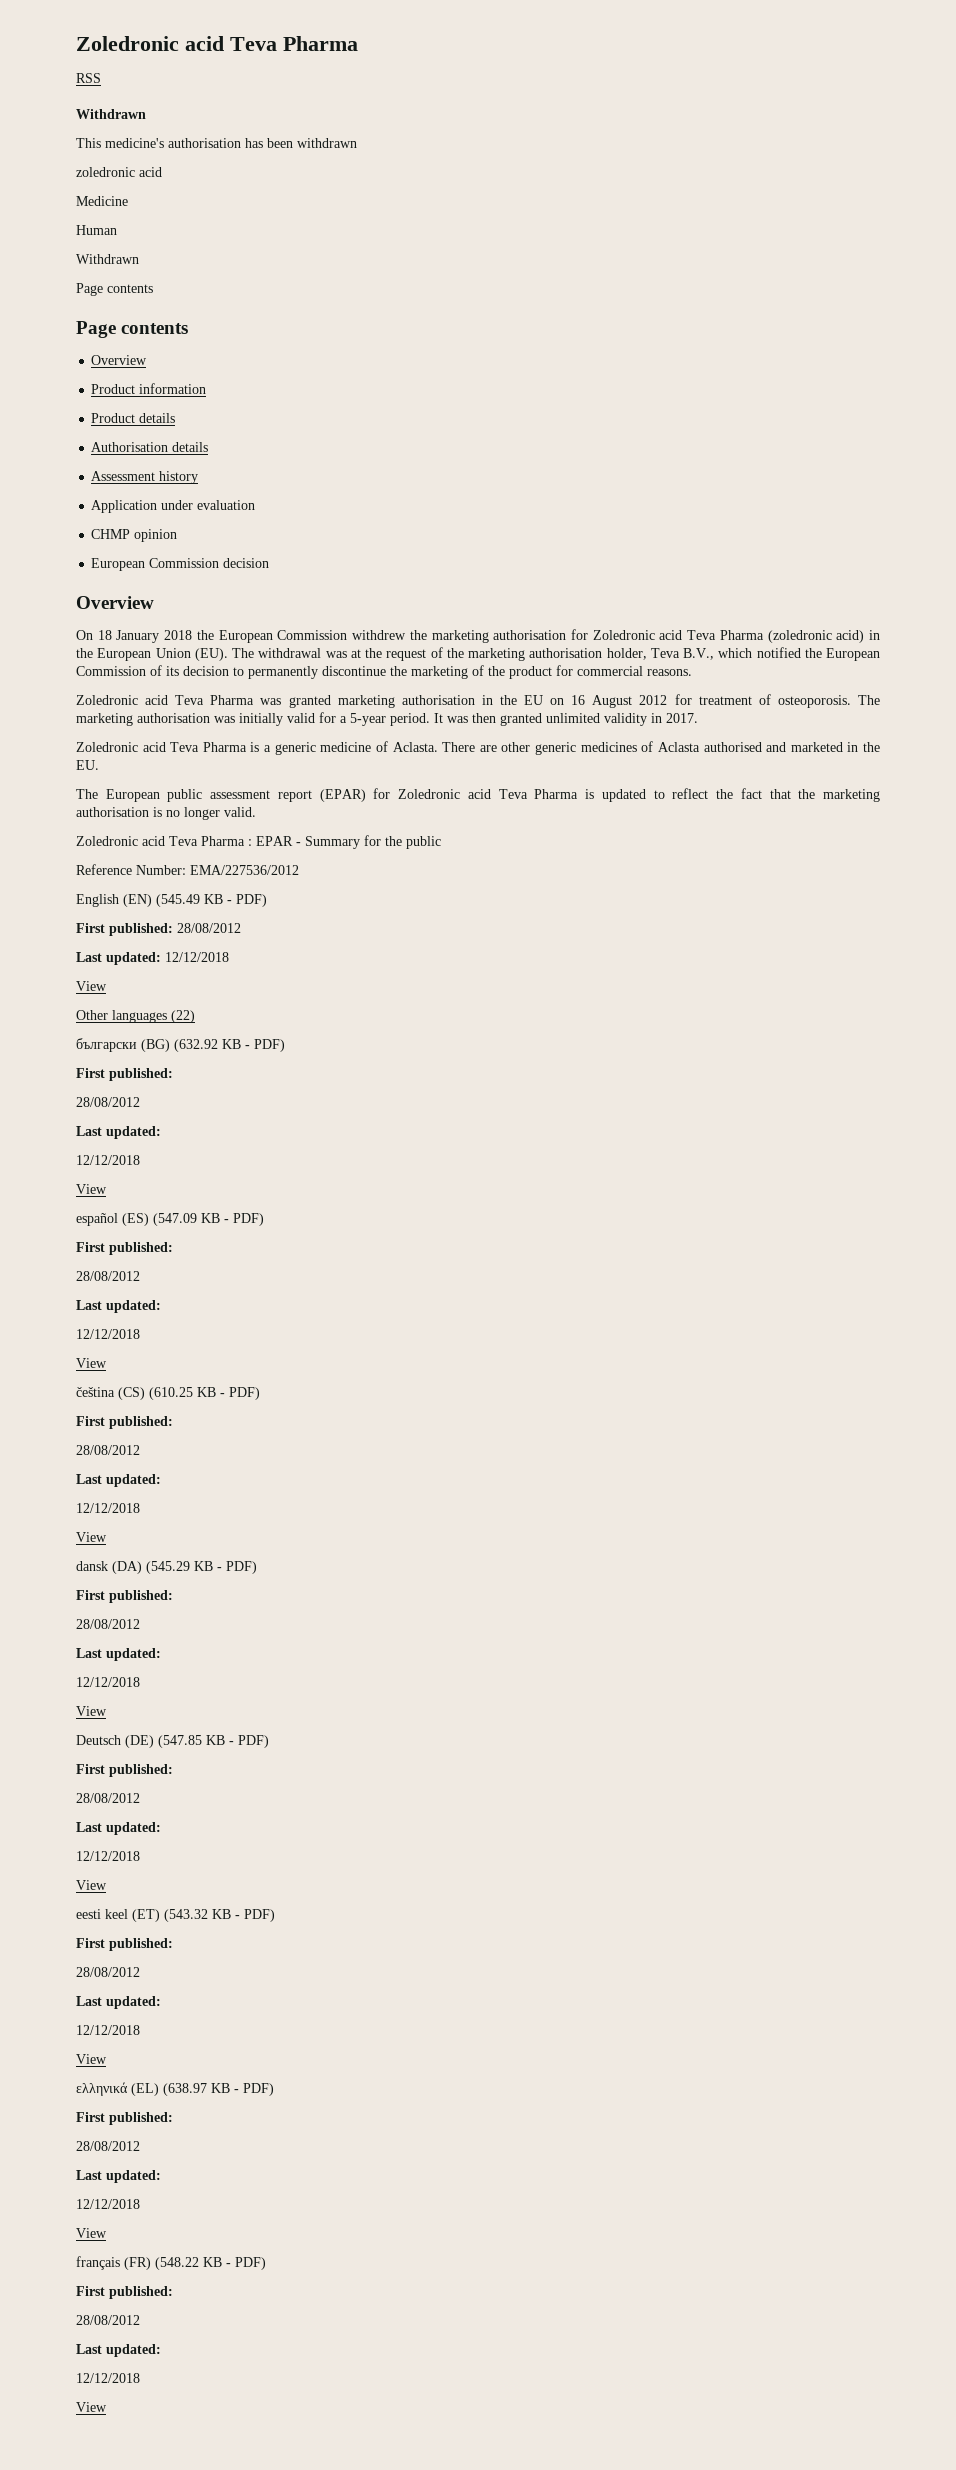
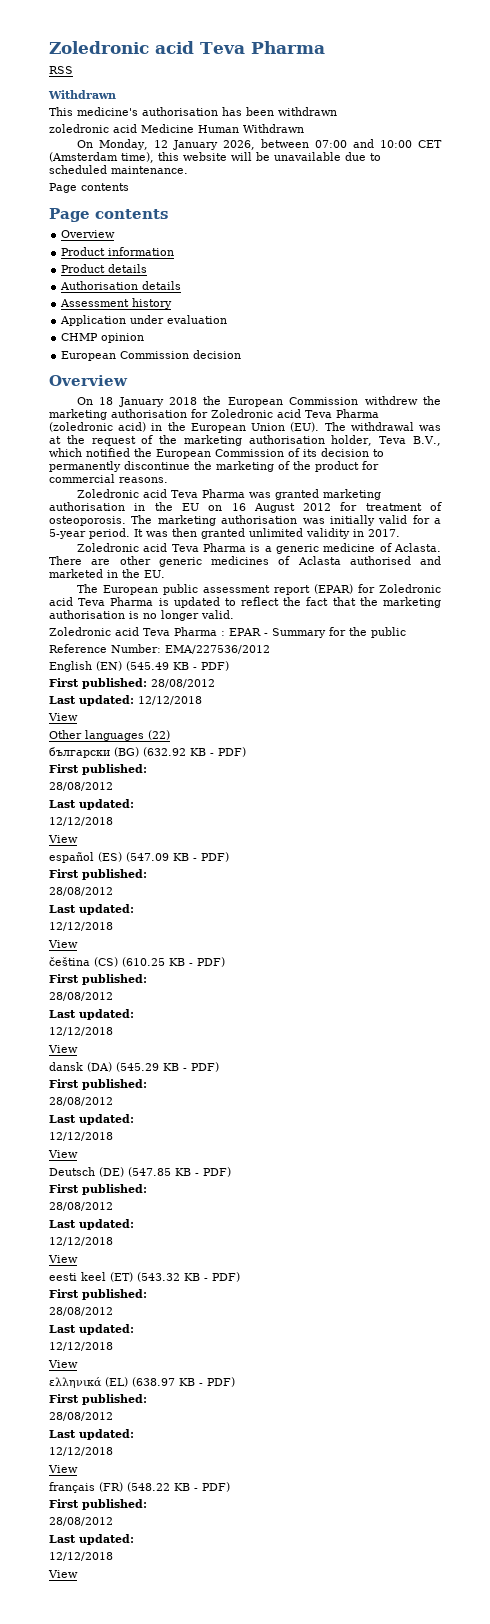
- zoledronic acid
- Medicine
- Human
- Withdrawn
+ zoledronic acid Medicine Human Withdrawn
+ On Monday, 12 January 2026, between 07:00 and 10:00 CET (Amsterdam time), this website will be unavailable due to scheduled maintenance.

